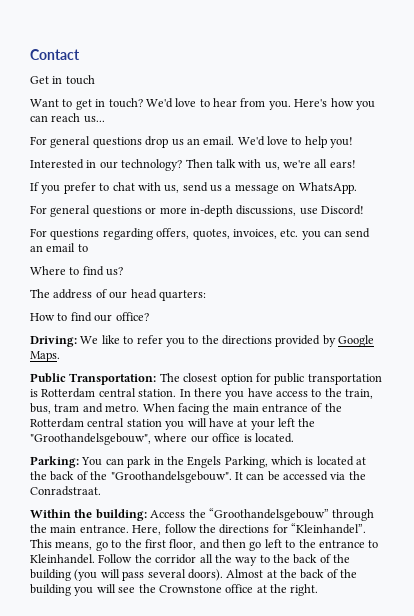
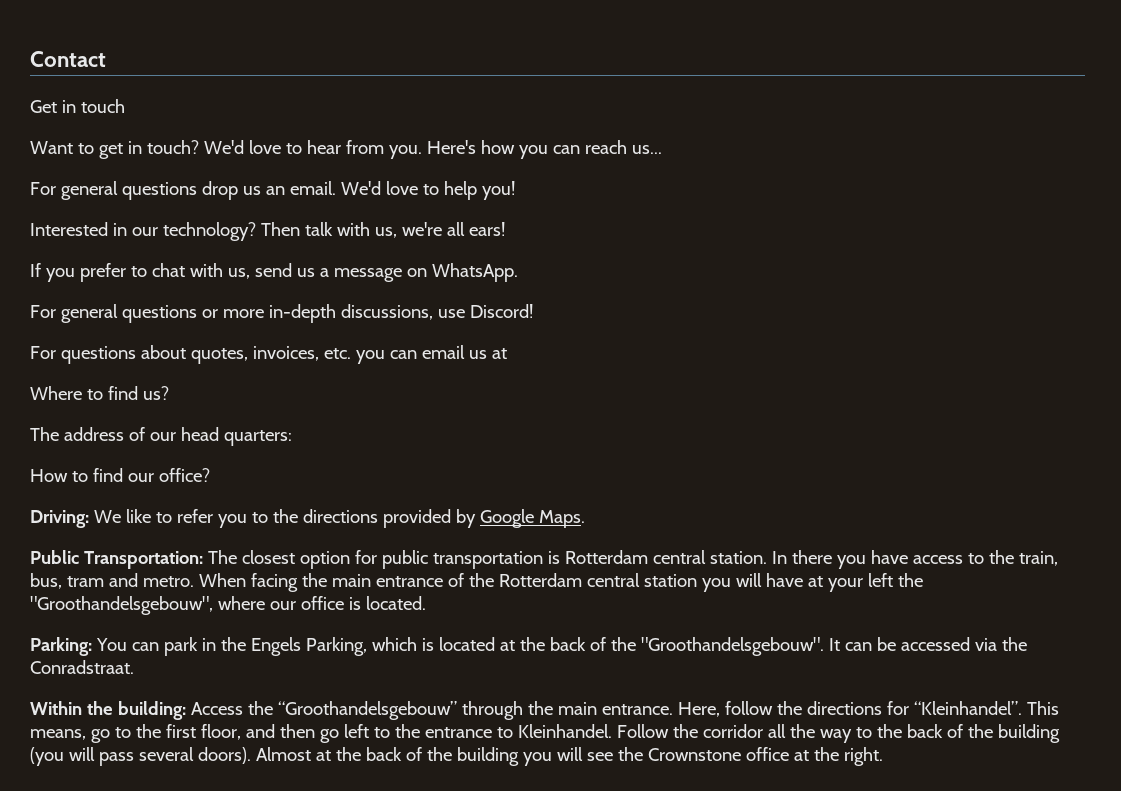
- For questions regarding offers, quotes, invoices, etc. you can send an email to
+ For questions about quotes, invoices, etc. you can email us at

